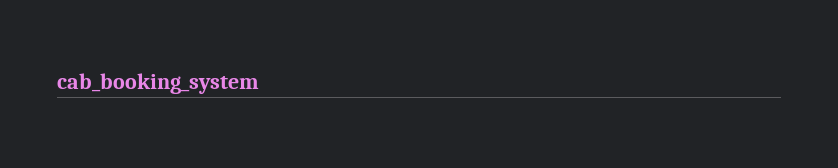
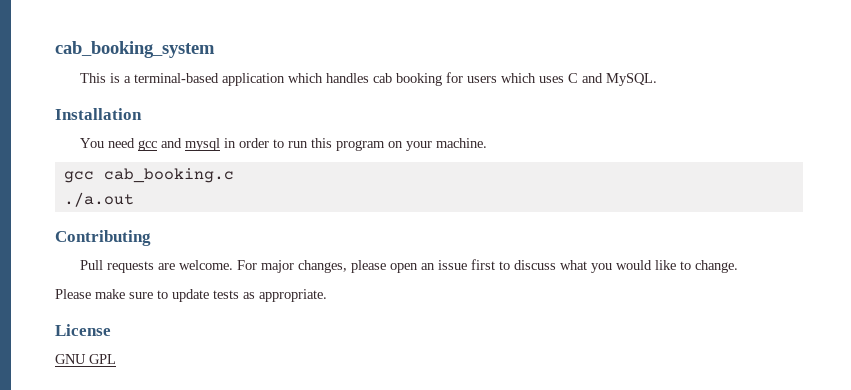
+ This is a terminal-based application which handles cab booking for users which uses C and MySQL.
+ Installation
+ You need gcc and mysql in order to run this program on your machine.
+ gcc cab_booking.c
+ ./a.out
+ Contributing
+ Pull requests are welcome. For major changes, please open an issue first to discuss what you would like to change.
+ Please make sure to update tests as appropriate.
+ License
+ GNU GPL

